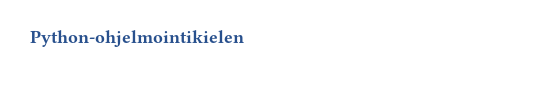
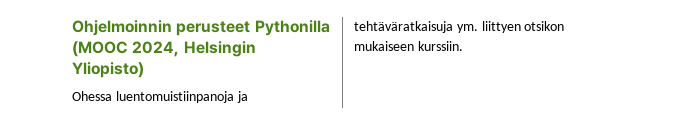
- Python-ohjelmointikielen
+ Ohjelmoinnin perusteet Pythonilla (MOOC 2024, Helsingin Yliopisto)
+ Ohessa luentomuistiinpanoja ja tehtäväratkaisuja ym. liittyen otsikon mukaiseen kurssiin.

